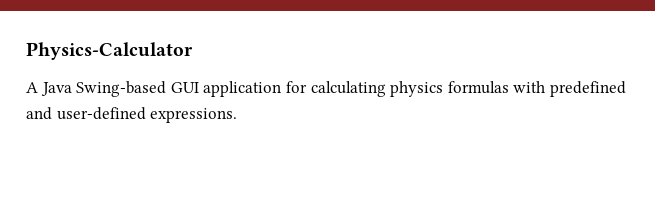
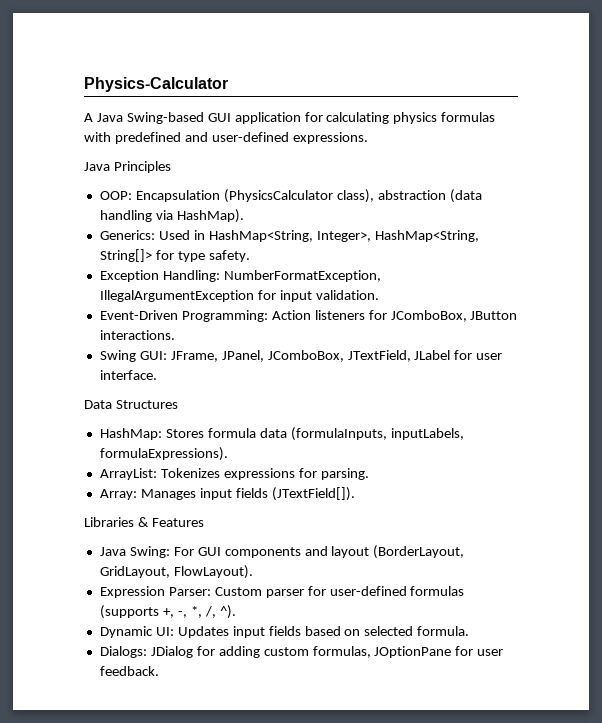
+ Java Principles
+ OOP: Encapsulation (PhysicsCalculator class), abstraction (data handling via HashMap).
+ Generics: Used in HashMap<String, Integer>, HashMap<String, String[]> for type safety.
+ Exception Handling: NumberFormatException, IllegalArgumentException for input validation.
+ Event-Driven Programming: Action listeners for JComboBox, JButton interactions.
+ Swing GUI: JFrame, JPanel, JComboBox, JTextField, JLabel for user interface.
+ Data Structures
+ HashMap: Stores formula data (formulaInputs, inputLabels, formulaExpressions).
+ ArrayList: Tokenizes expressions for parsing.
+ Array: Manages input fields (JTextField[]).
+ Libraries & Features
+ Java Swing: For GUI components and layout (BorderLayout, GridLayout, FlowLayout).
+ Expression Parser: Custom parser for user-defined formulas (supports +, -, *, /, ^).
+ Dynamic UI: Updates input fields based on selected formula.
+ Dialogs: JDialog for adding custom formulas, JOptionPane for user feedback.

